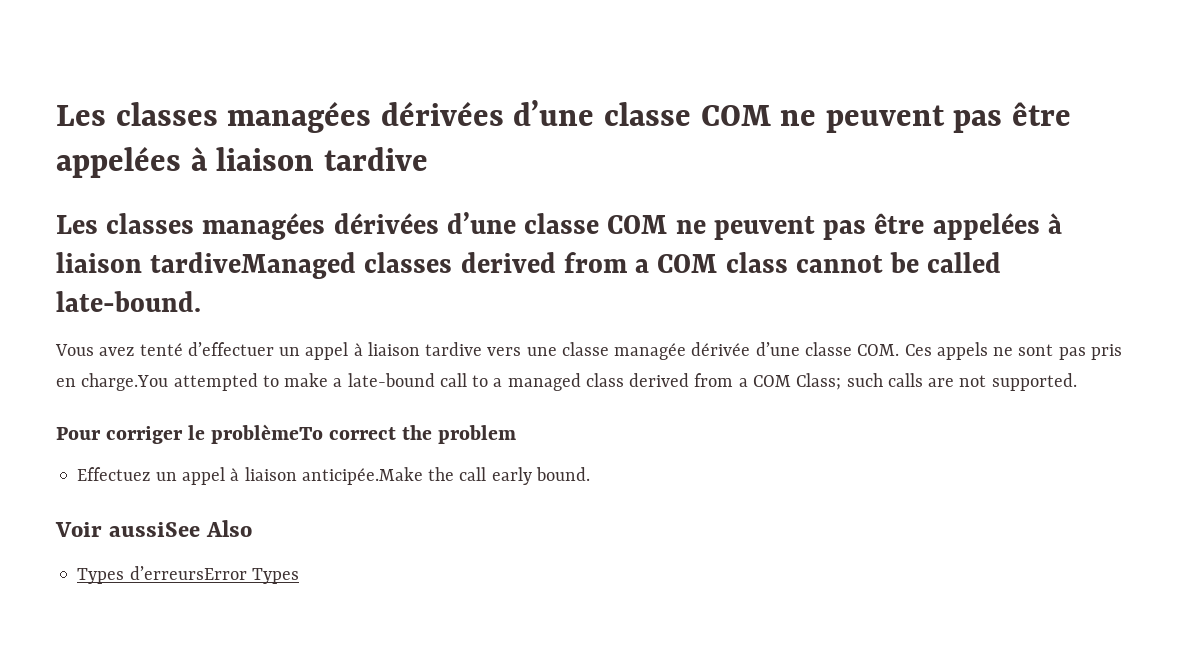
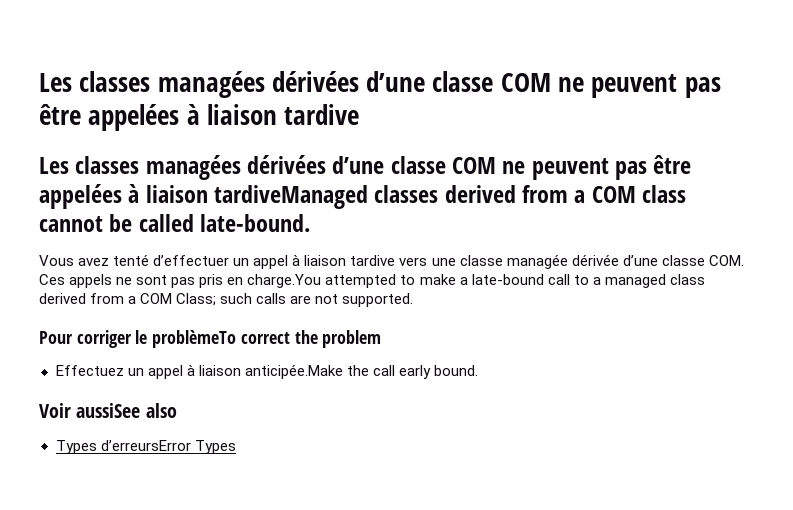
- Voir aussiSee Also
+ Voir aussiSee also

